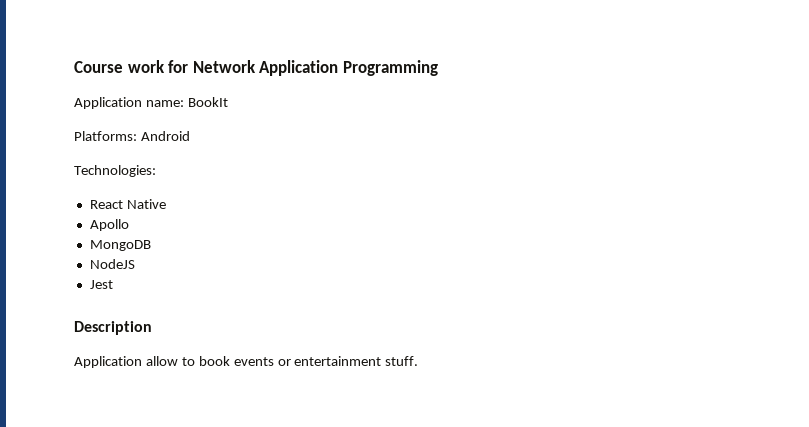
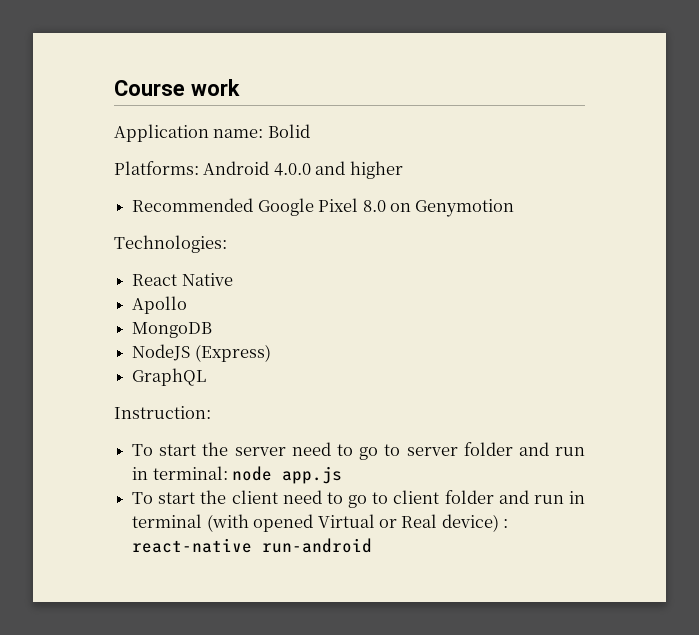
- Course work for Network Application Programming
+ Course work
- Application name: BookIt
+ Application name: Bolid
- Platforms: Android
+ Platforms: Android 4.0.0 and higher
+ Recommended Google Pixel 8.0 on Genymotion
- NodeJS
- Jest
- Description
- Application allow to book events or entertainment stuff.
+ NodeJS (Express)
+ GraphQL
+ Instruction:
+ To start the server need to go to server folder and run in terminal: node app.js
+ To start the client need to go to client folder and run in terminal (with opened Virtual or Real device) : react-native run-android

